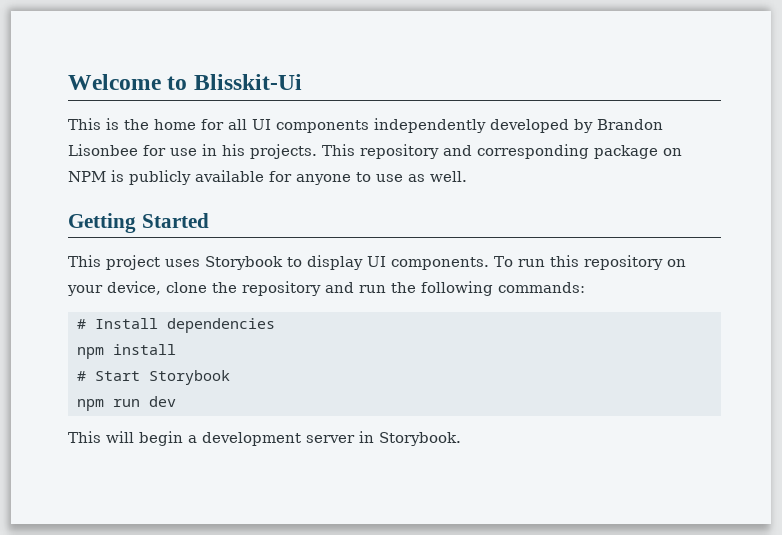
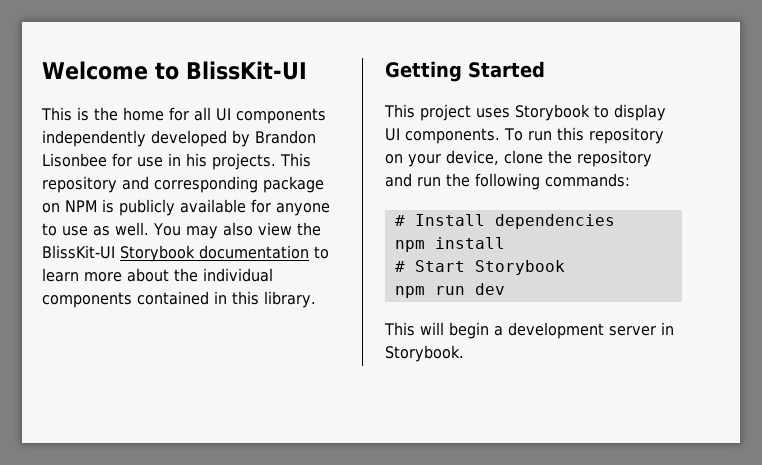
- Welcome to Blisskit-Ui
+ Welcome to BlissKit-UI
+ You may also view the BlissKit-UI Storybook documentation to learn more about the individual components contained in this library.

